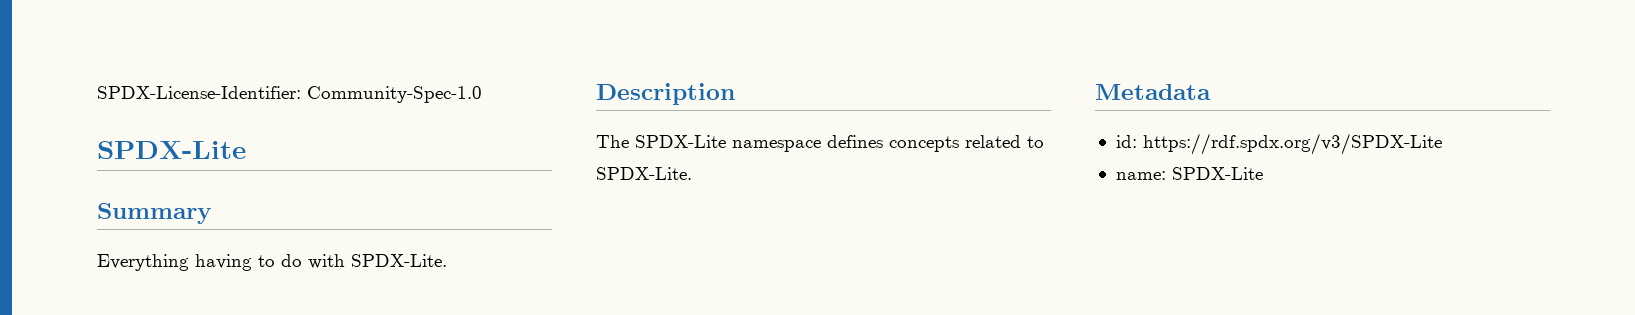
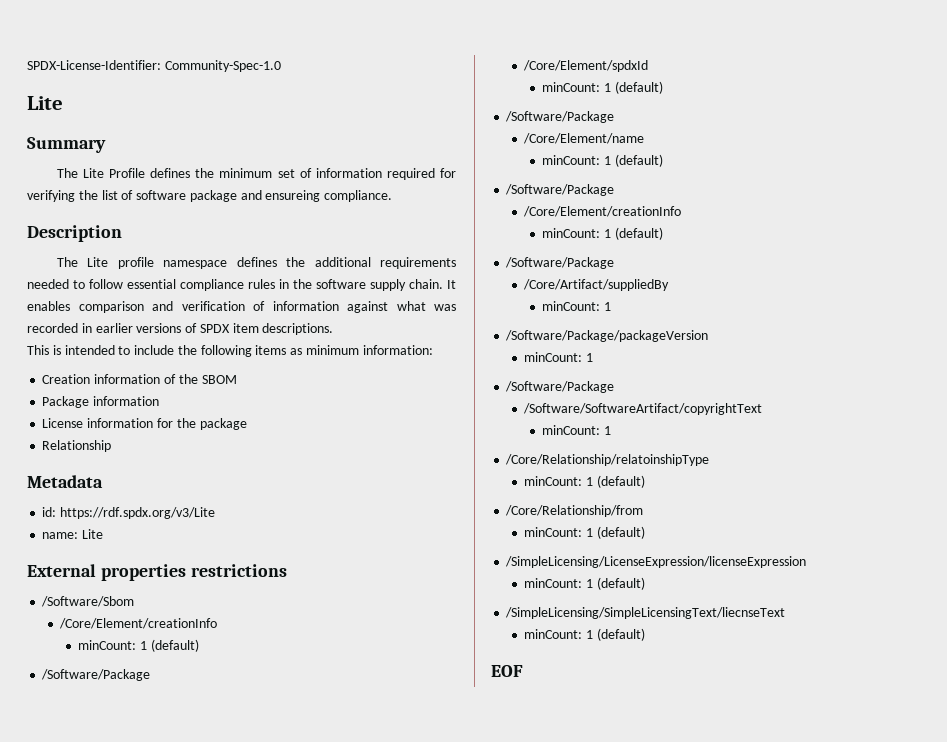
  SPDX-License-Identifier: Community-Spec-1.0
- SPDX-Lite
+ Lite
- Everything having to do with SPDX-Lite.
+ The Lite Profile defines the minimum set of information required for verifying the list of software package and ensureing compliance.
  Description
- The SPDX-Lite namespace defines concepts related to SPDX-Lite.
+ The Lite profile namespace defines the additional requirements needed to follow essential compliance rules in the software supply chain. It enables comparison and verification of information against what was recorded in earlier versions of SPDX item descriptions.
+ This is intended to include the following items as minimum information:
+ Creation information of the SBOM
+ Package information
+ License information for the package
+ Relationship
- id: https://rdf.spdx.org/v3/SPDX-Lite
+ id: https://rdf.spdx.org/v3/Lite
- name: SPDX-Lite
+ name: Lite
+ External properties restrictions
+ /Software/Sbom
+ /Core/Element/creationInfo
+ minCount: 1 (default)
+ /Software/Package
+ /Core/Element/spdxId
+ minCount: 1 (default)
+ /Software/Package
+ /Core/Element/name
+ minCount: 1 (default)
+ /Software/Package
+ /Core/Element/creationInfo
+ minCount: 1 (default)
+ /Software/Package
+ /Core/Artifact/suppliedBy
+ minCount: 1
+ /Software/Package/packageVersion
+ minCount: 1
+ /Software/Package
+ /Software/SoftwareArtifact/copyrightText
+ minCount: 1
+ /Core/Relationship/relatoinshipType
+ minCount: 1 (default)
+ /Core/Relationship/from
+ minCount: 1 (default)
+ /SimpleLicensing/LicenseExpression/licenseExpression
+ minCount: 1 (default)
+ /SimpleLicensing/SimpleLicensingText/liecnseText
+ minCount: 1 (default)
+ EOF

